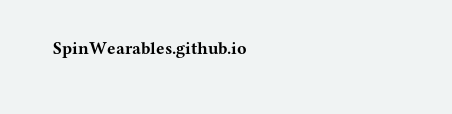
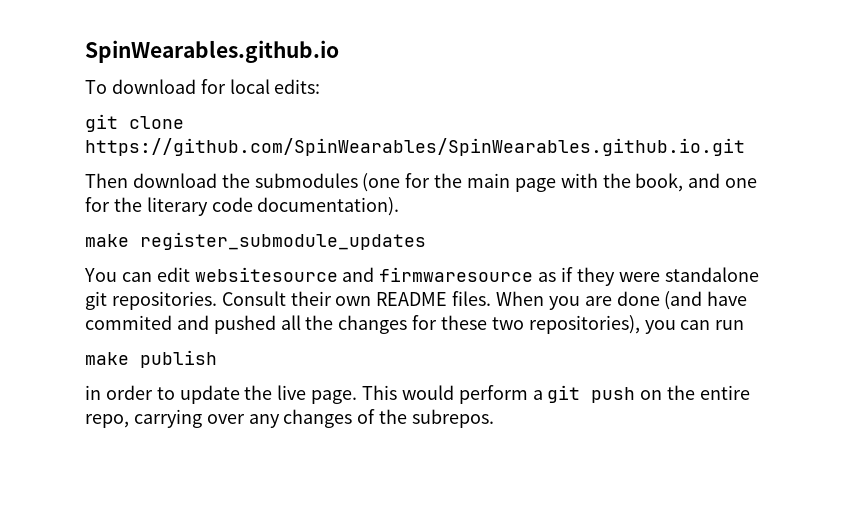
+ To download for local edits:
+ git clone https://github.com/SpinWearables/SpinWearables.github.io.git
+ Then download the submodules (one for the main page with the book, and one for the literary code documentation).
+ make register_submodule_updates
+ You can edit websitesource and firmwaresource as if they were standalone git repositories. Consult their own README files. When you are done (and have commited and pushed all the changes for these two repositories), you can run
+ make publish
+ in order to update the live page. This would perform a git push on the entire repo, carrying over any changes of the subrepos.

